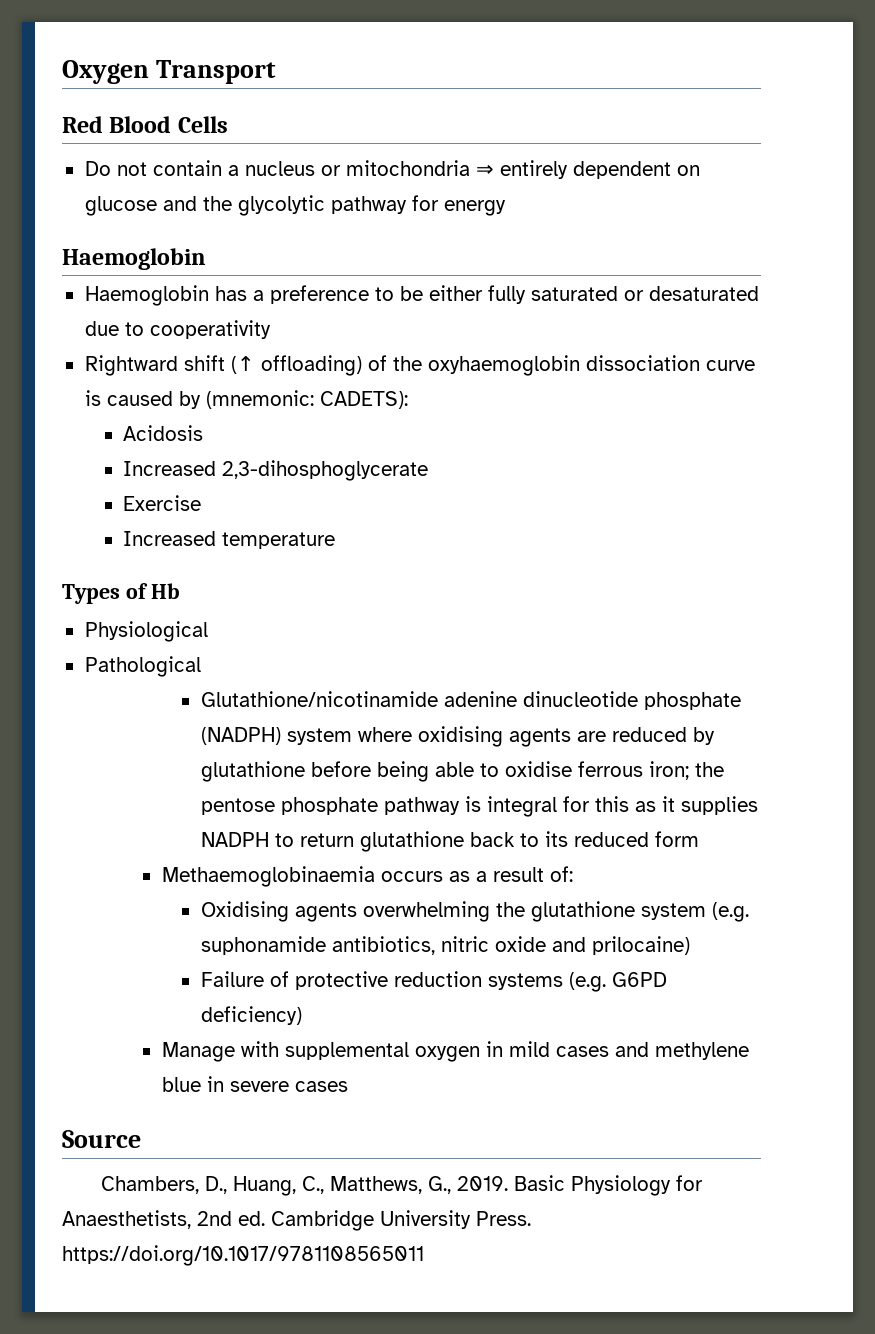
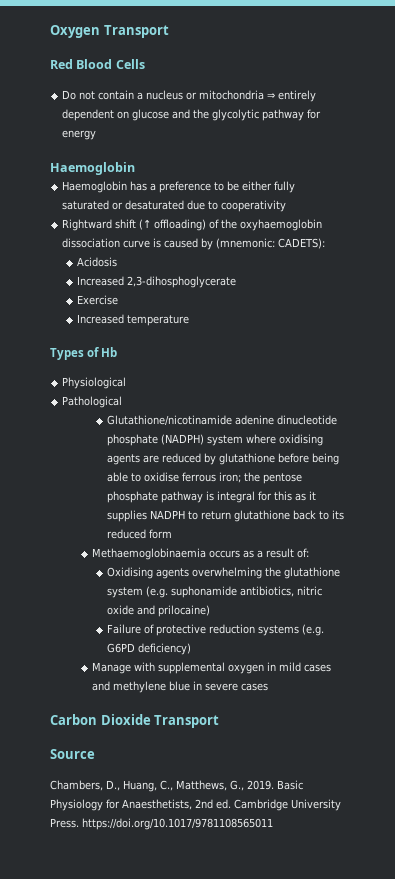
+ Carbon Dioxide Transport

